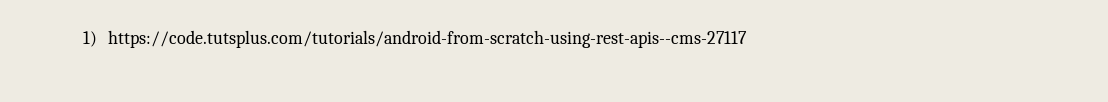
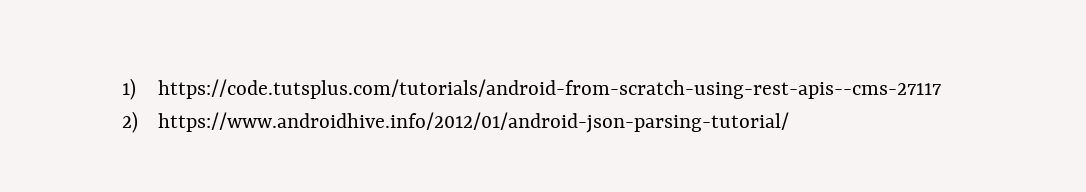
+ 2) https://www.androidhive.info/2012/01/android-json-parsing-tutorial/

